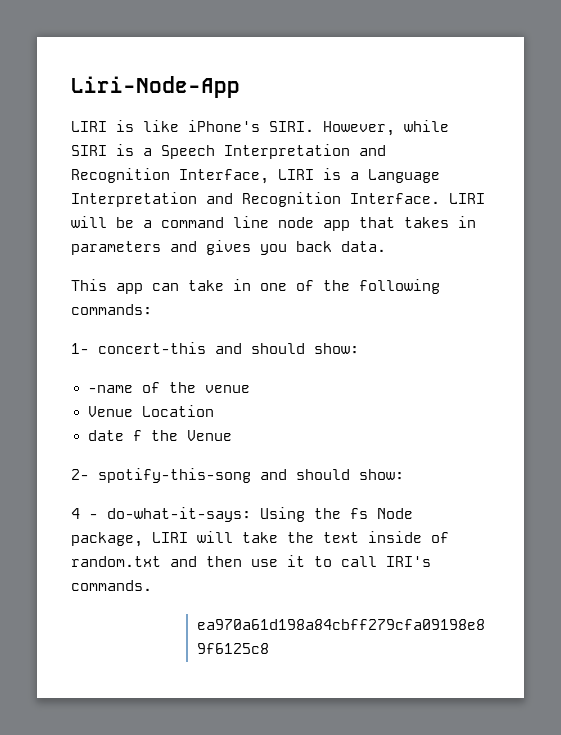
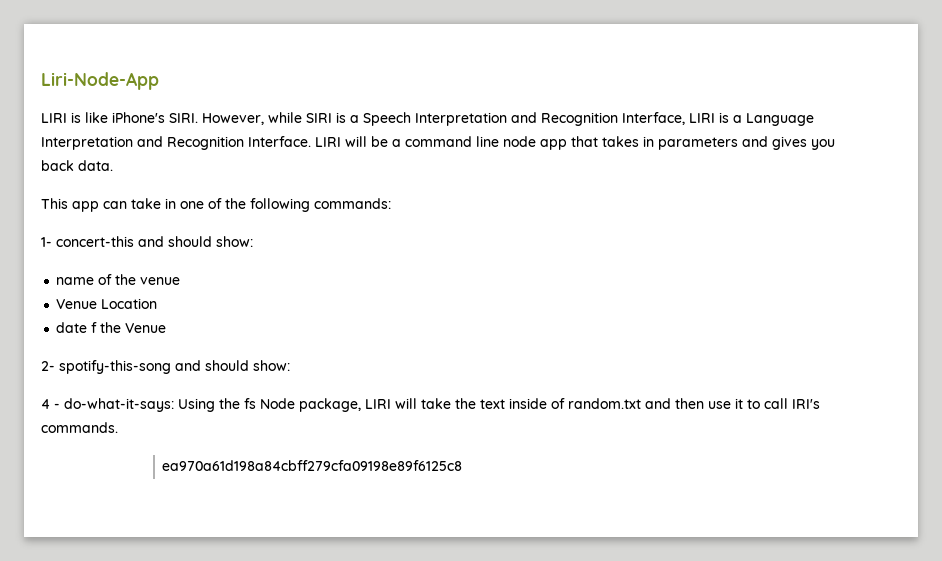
- -name of the venue
+ name of the venue

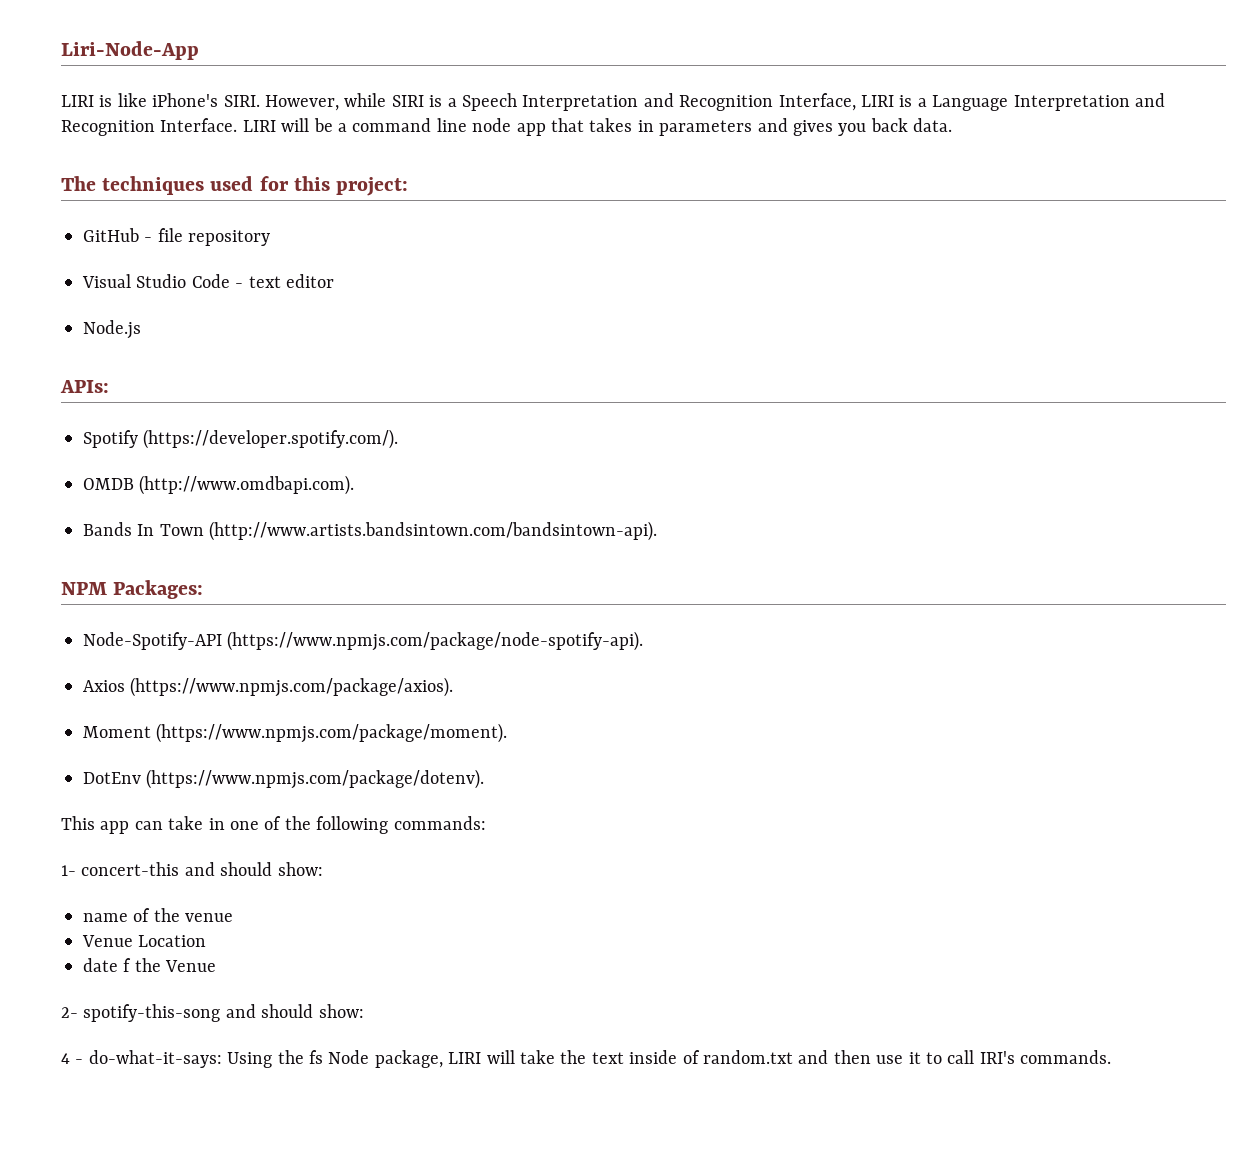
+ The techniques used for this project:
+ GitHub - file repository
+ Visual Studio Code - text editor
+ Node.js
+ APIs:
+ Spotify (https://developer.spotify.com/).
+ OMDB (http://www.omdbapi.com).
+ Bands In Town (http://www.artists.bandsintown.com/bandsintown-api).
+ NPM Packages:
+ Node-Spotify-API (https://www.npmjs.com/package/node-spotify-api).
+ Axios (https://www.npmjs.com/package/axios).
+ Moment (https://www.npmjs.com/package/moment).
+ DotEnv (https://www.npmjs.com/package/dotenv).
- ea970a61d198a84cbff279cfa09198e89f6125c8

